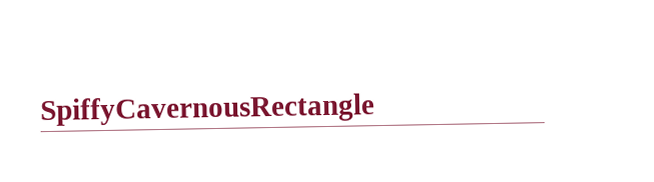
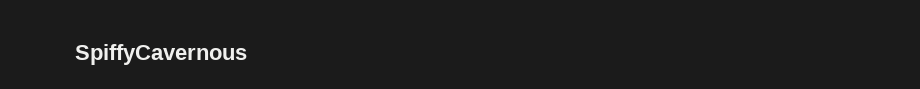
- SpiffyCavernousRectangle
+ SpiffyCavernous

